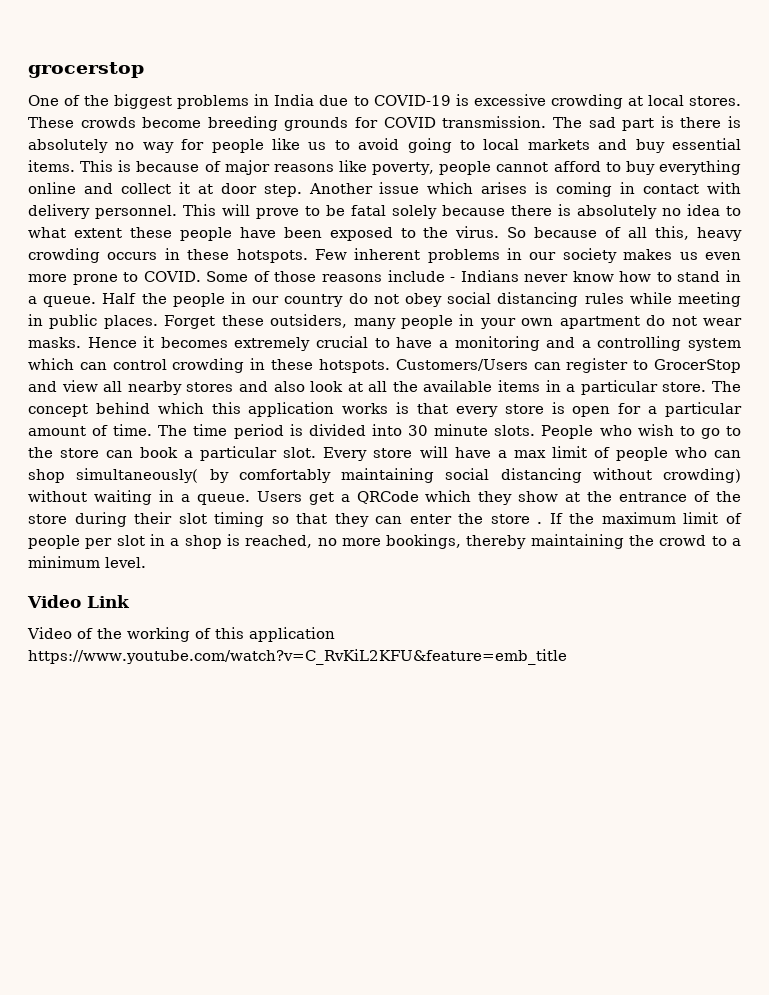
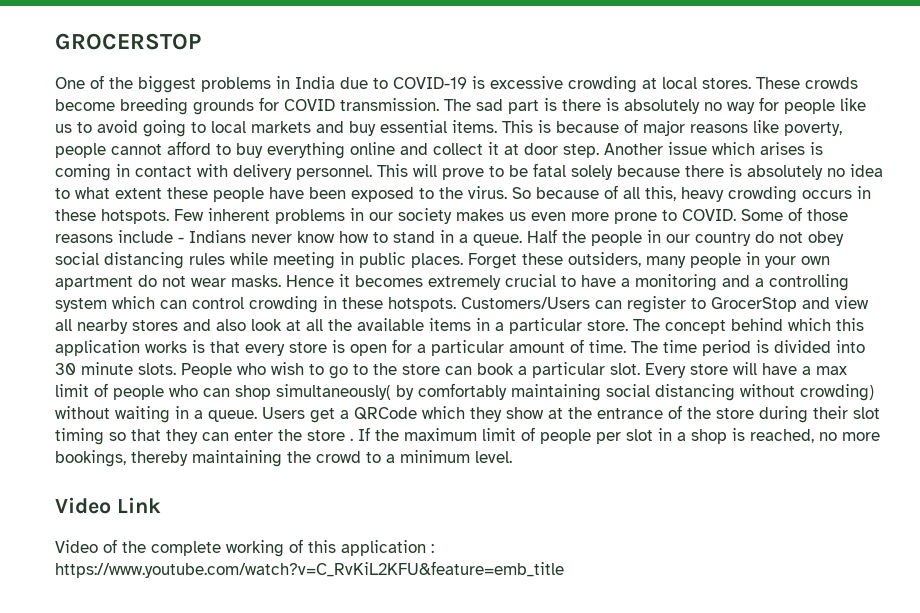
- grocerstop
+ GROCERSTOP
- Video of the working of this application https://www.youtube.com/watch?v=C_RvKiL2KFU&feature=emb_title
+ Video of the complete working of this application : https://www.youtube.com/watch?v=C_RvKiL2KFU&feature=emb_title

